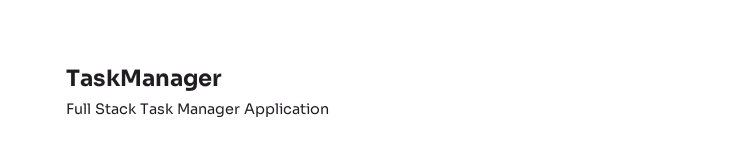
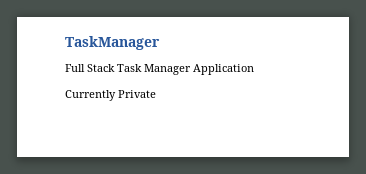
+ Currently Private

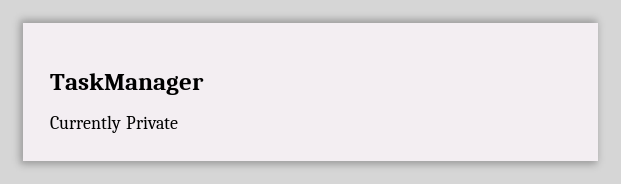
- Full Stack Task Manager Application

